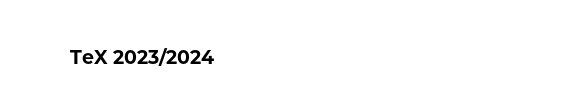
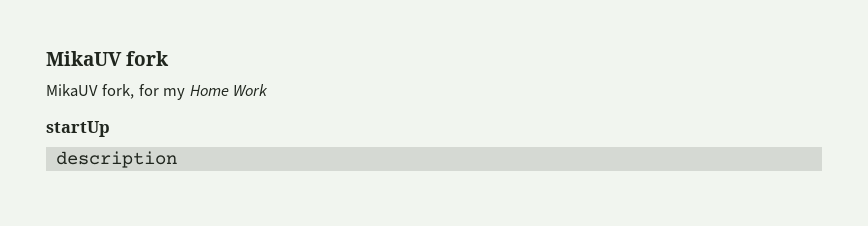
- TeX 2023/2024
+ MikaUV fork
+ MikaUV fork, for my Home Work
+ startUp
+ description

